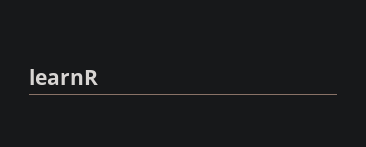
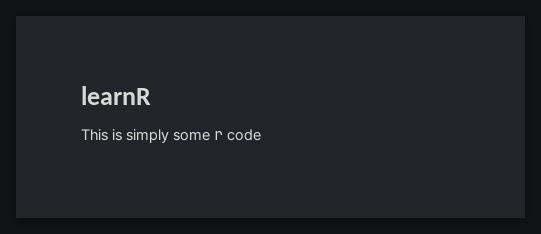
+ This is simply some r code

